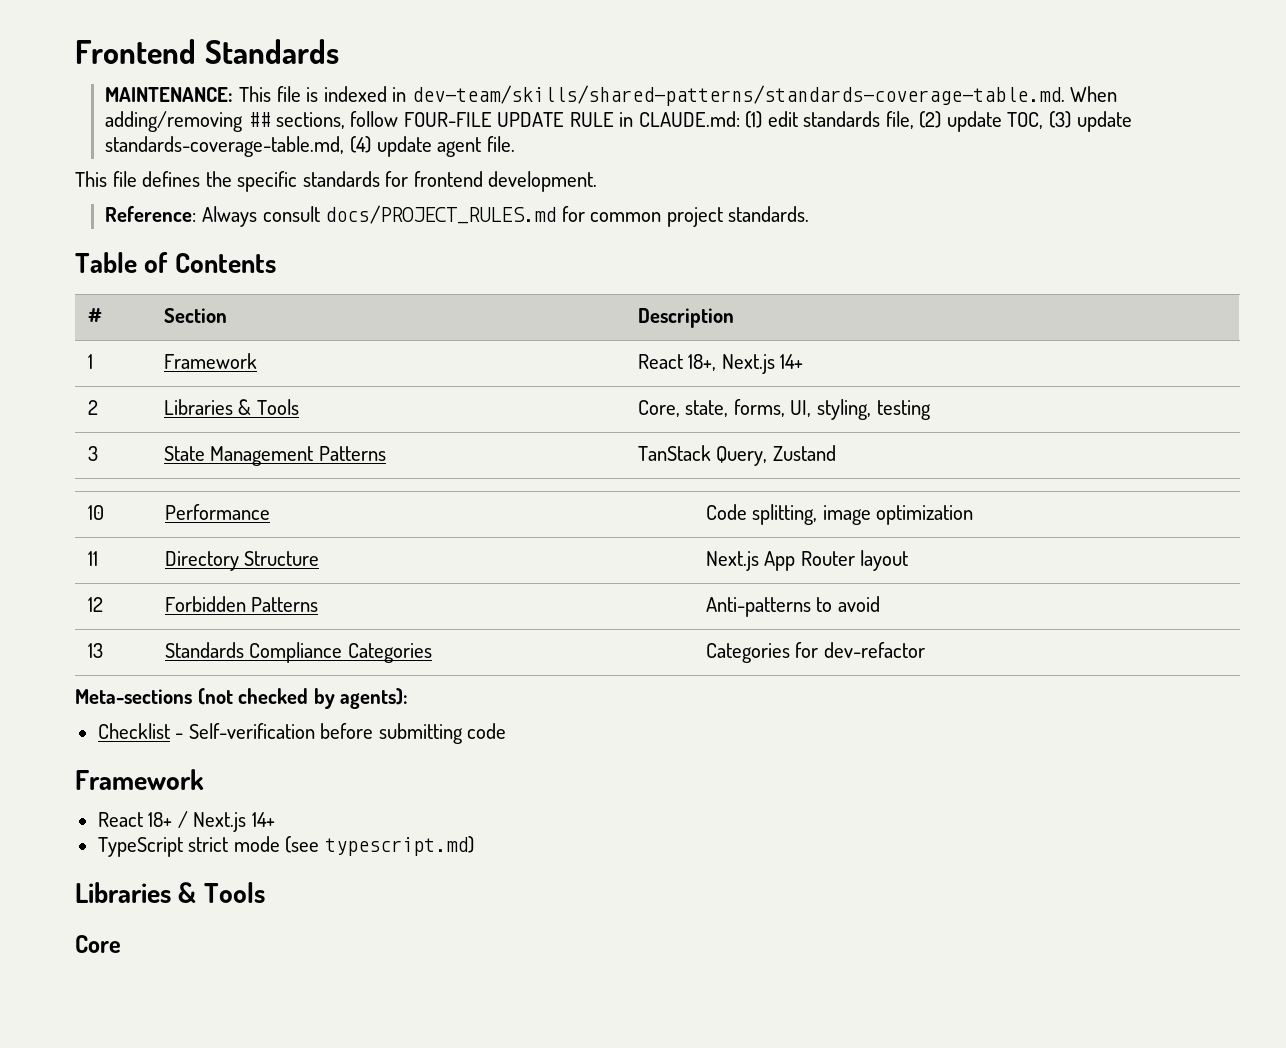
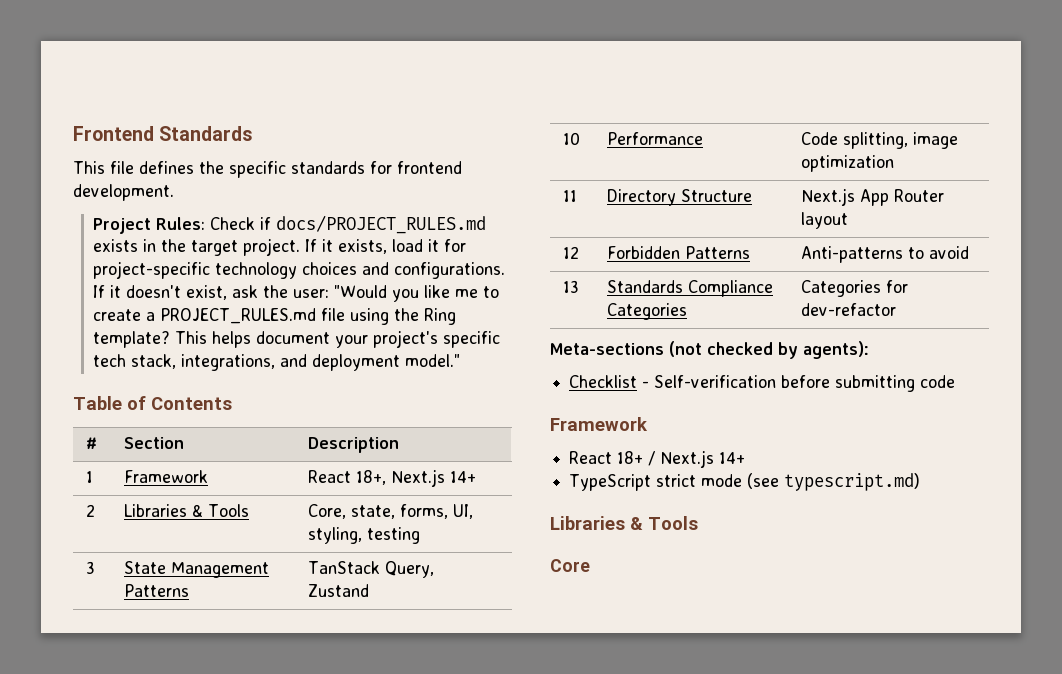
- MAINTENANCE: This file is indexed in dev-team/skills/shared-patterns/standards-coverage-table.md. When adding/removing ## sections, follow FOUR-FILE UPDATE RULE in CLAUDE.md: (1) edit standards file, (2) update TOC, (3) update standards-coverage-table.md, (4) update agent file.
- Reference: Always consult docs/PROJECT_RULES.md for common project standards.
+ Project Rules: Check if docs/PROJECT_RULES.md exists in the target project. If it exists, load it for project-specific technology choices and configurations. If it doesn't exist, ask the user: "Would you like me to create a PROJECT_RULES.md file using the Ring template? This helps document your project's specific tech stack, integrations, and deployment model."

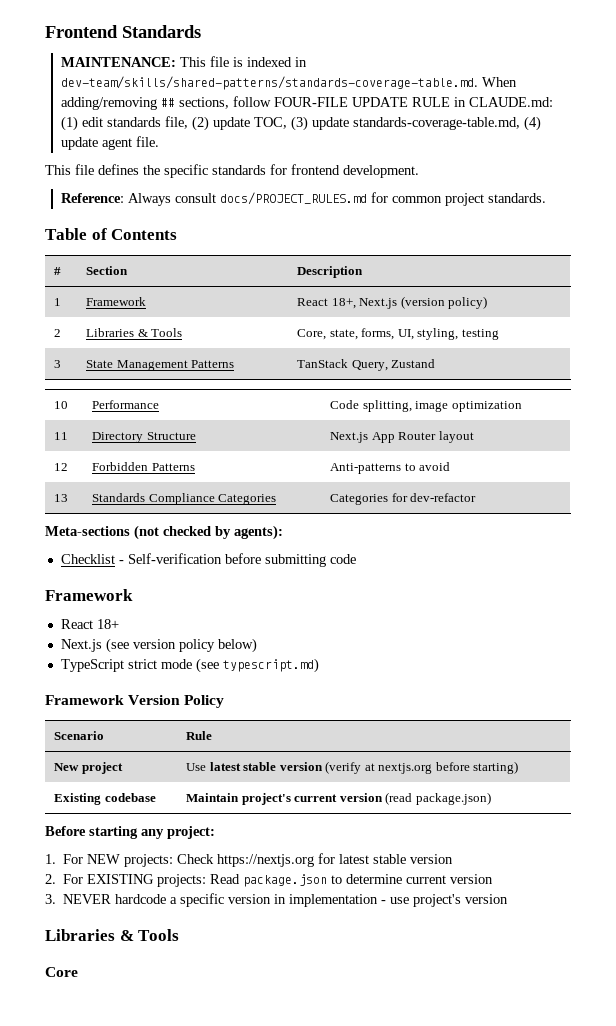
+ MAINTENANCE: This file is indexed in dev-team/skills/shared-patterns/standards-coverage-table.md. When adding/removing ## sections, follow FOUR-FILE UPDATE RULE in CLAUDE.md: (1) edit standards file, (2) update TOC, (3) update standards-coverage-table.md, (4) update agent file.
- Project Rules: Check if docs/PROJECT_RULES.md exists in the target project. If it exists, load it for project-specific technology choices and configurations. If it doesn't exist, ask the user: "Would you like me to create a PROJECT_RULES.md file using the Ring template? This helps document your project's specific tech stack, integrations, and deployment model."
+ Reference: Always consult docs/PROJECT_RULES.md for common project standards.
- 1 | Framework | React 18+, Next.js 14+
+ 1 | Framework | React 18+, Next.js (version policy)
- React 18+ / Next.js 14+
+ React 18+
+ Next.js (see version policy below)
+ Framework Version Policy
+ Scenario | Rule
+ New project | Use latest stable version (verify at nextjs.org before starting)
+ Existing codebase | Maintain project's current version (read package.json)
+ Before starting any project:
+ 1. For NEW projects: Check https://nextjs.org for latest stable version
+ 2. For EXISTING projects: Read package.json to determine current version
+ 3. NEVER hardcode a specific version in implementation - use project's version

